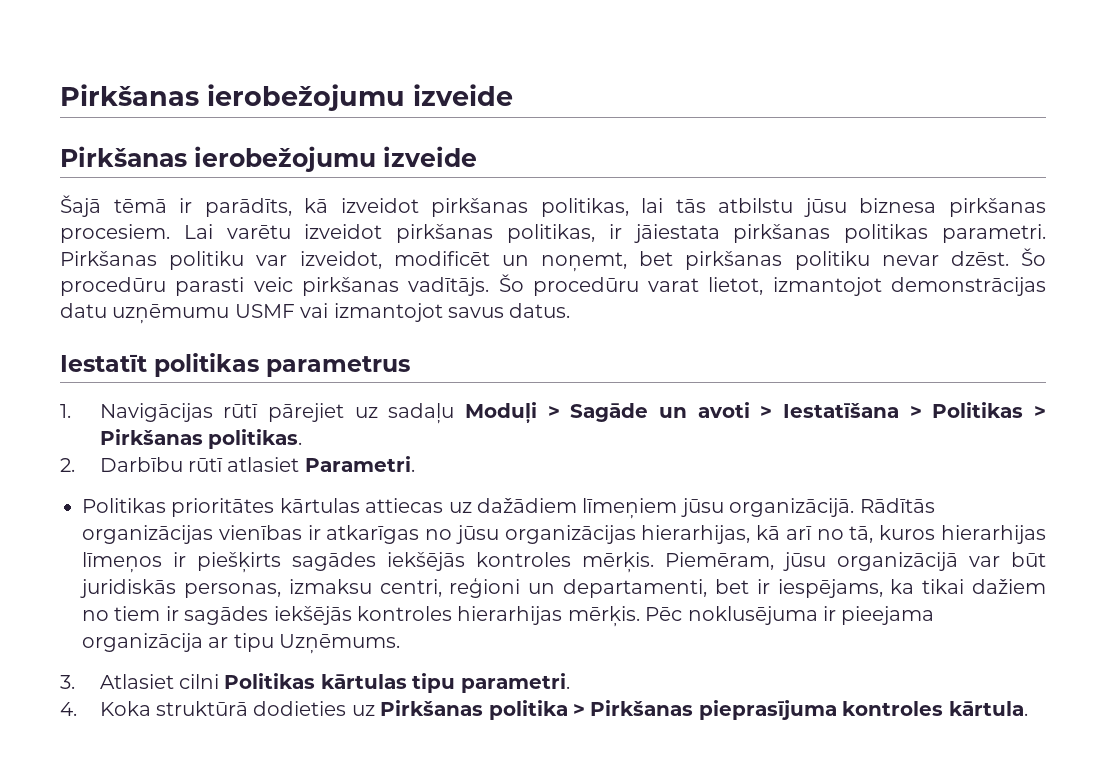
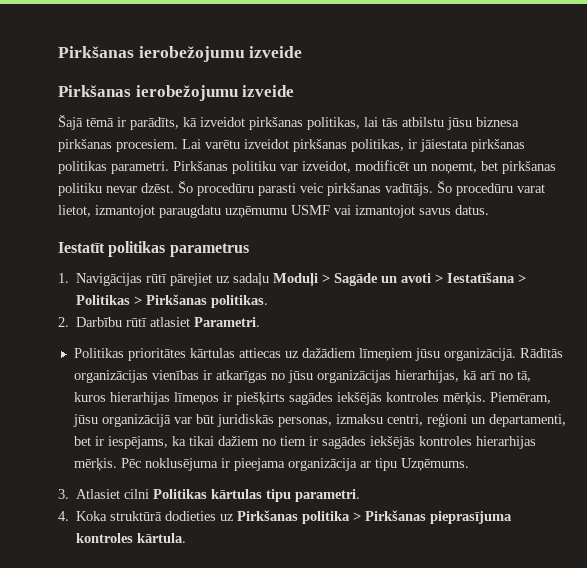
- Šo procedūru varat lietot, izmantojot demonstrācijas datu uzņēmumu USMF vai izmantojot savus datus.
+ Šo procedūru varat lietot, izmantojot paraugdatu uzņēmumu USMF vai izmantojot savus datus.

